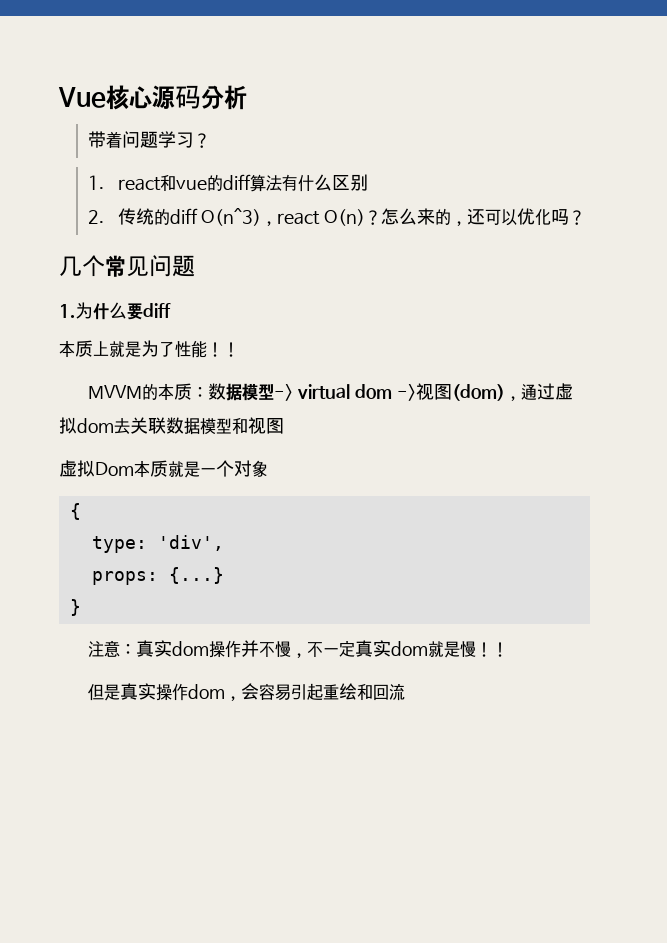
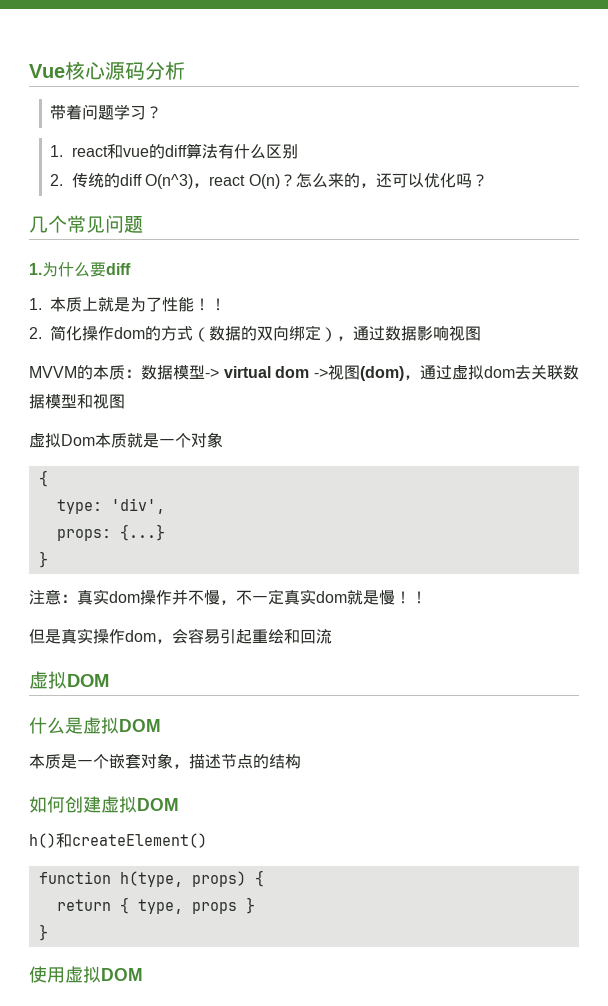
- 本质上就是为了性能！
+ 1.本质上就是为了性能！
+ 2.简化操作dom的方式（数据的双向绑定），通过数据影响视图
  但是真实操作dom，会容易引起重绘和回流
+ 虚拟DOM
+ 什么是虚拟DOM
+ 本质是一个嵌套对象，描述节点的结构
+ 如何创建虚拟DOM
+ h()和createElement()
+ function h(type, props) {
+ return { type, props }
+ }
+ 使用虚拟DOM

